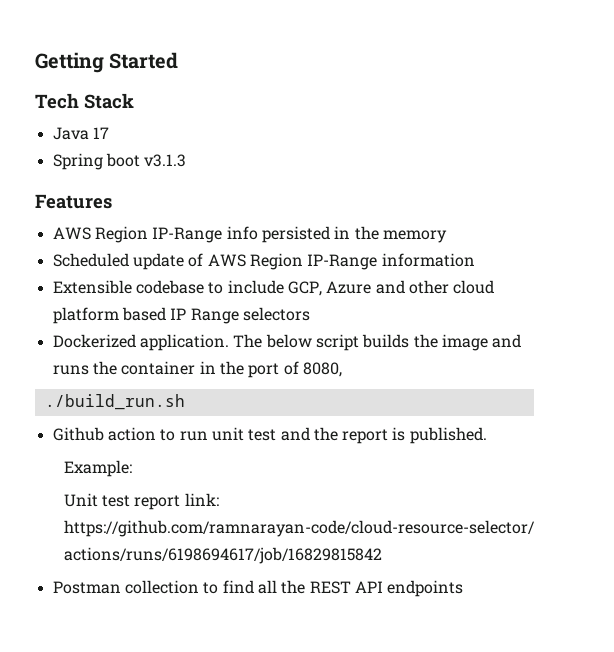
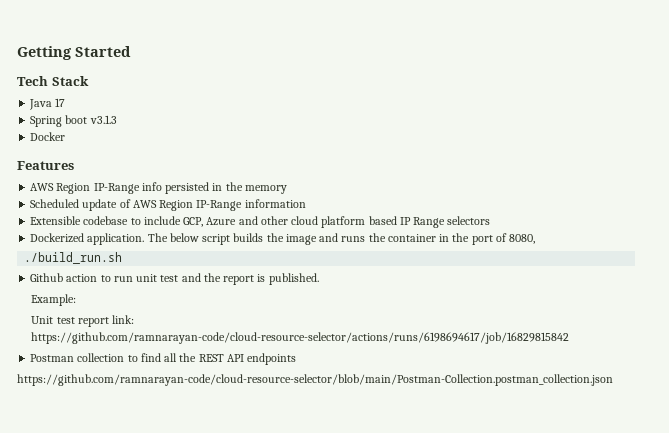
+ Docker
+ https://github.com/ramnarayan-code/cloud-resource-selector/blob/main/Postman-Collection.postman_collection.json

